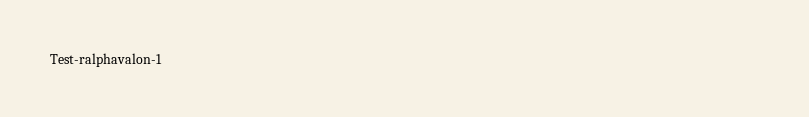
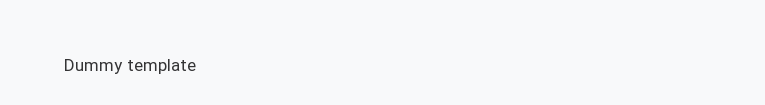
- Test-ralphavalon-1
+ Dummy template

